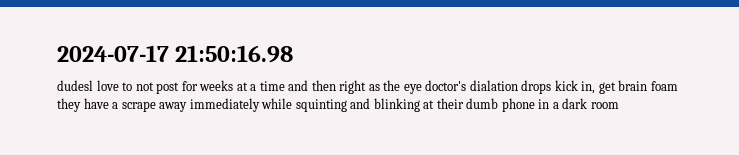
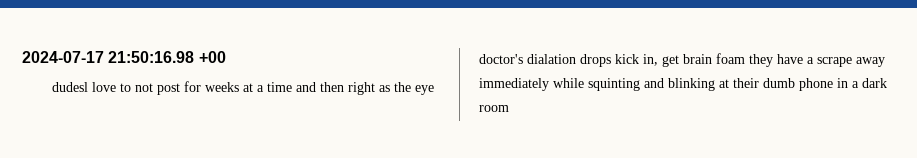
- 2024-07-17 21:50:16.98
+ 2024-07-17 21:50:16.98 +00

